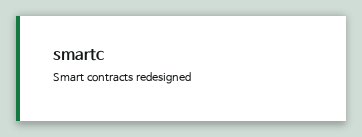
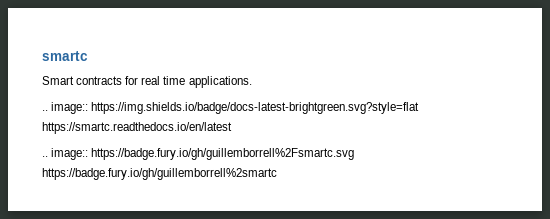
- Smart contracts redesigned
+ Smart contracts for real time applications.
+ .. image:: https://img.shields.io/badge/docs-latest-brightgreen.svg?style=flat https://smartc.readthedocs.io/en/latest
+ .. image:: https://badge.fury.io/gh/guillemborrell%2Fsmartc.svg https://badge.fury.io/gh/guillemborrell%2smartc

